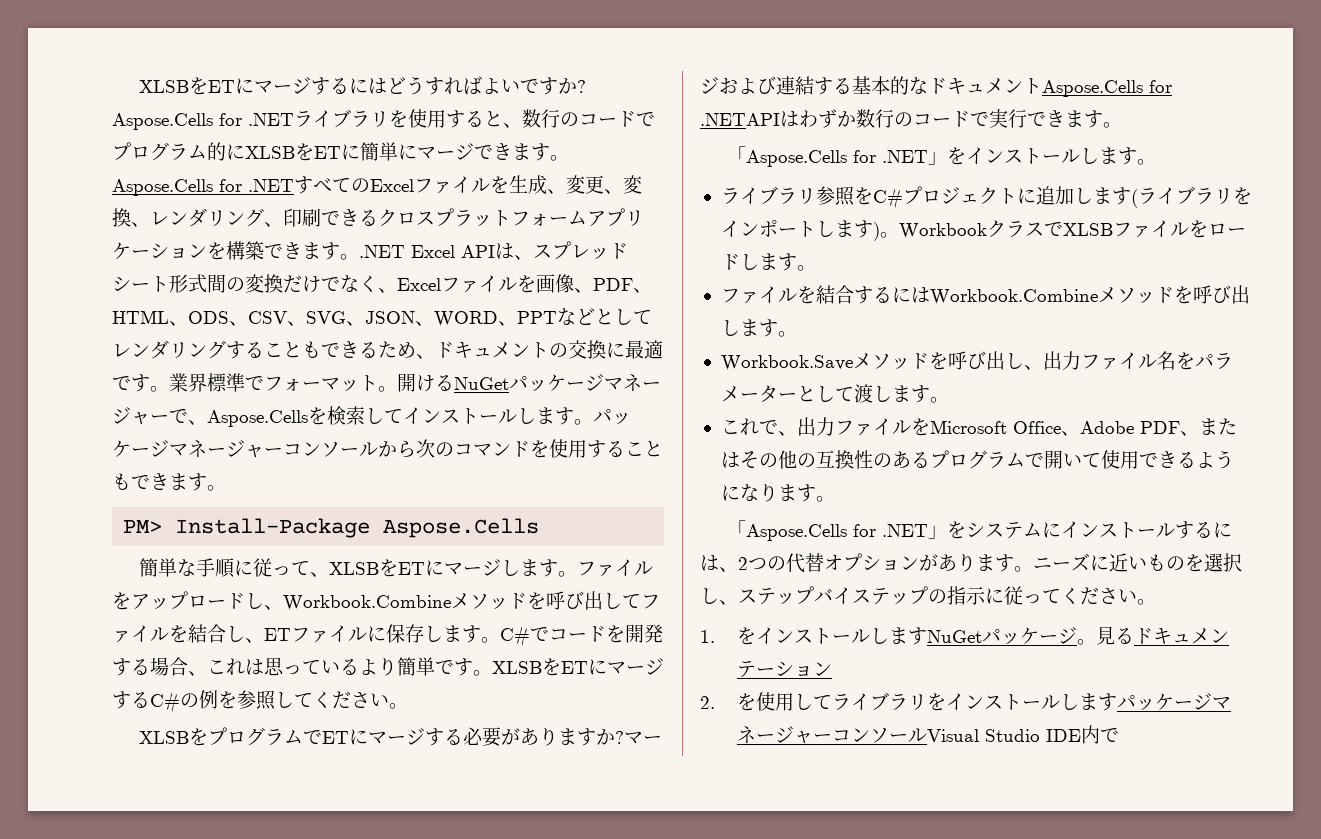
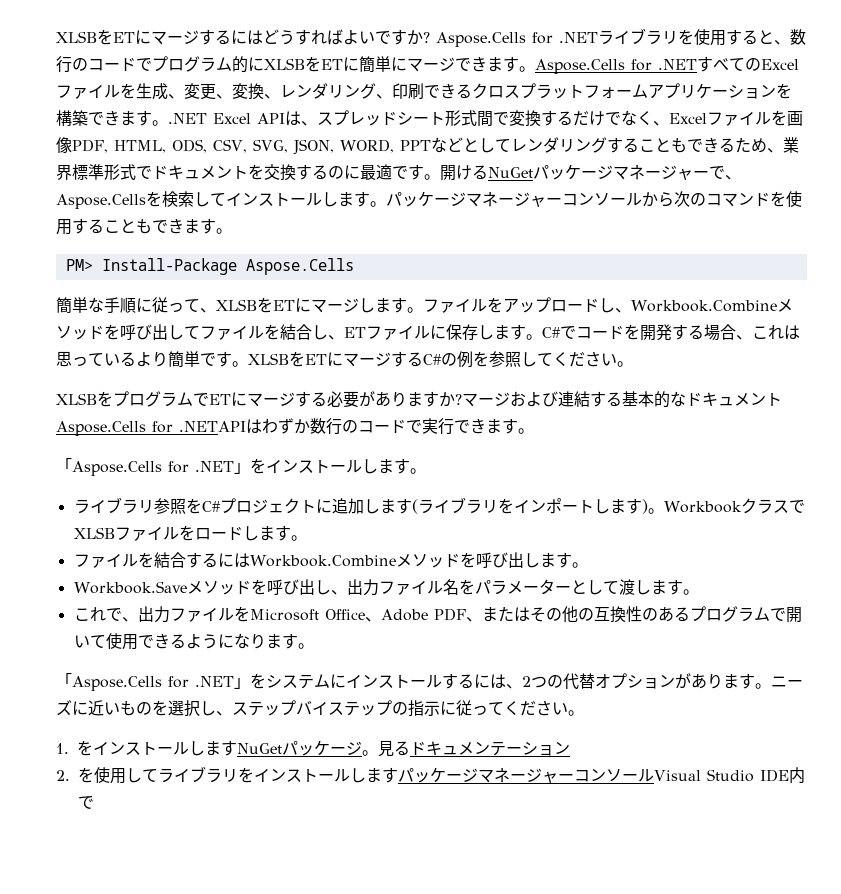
- Aspose.Cells for .NETすべてのExcelファイルを生成、変更、変換、レンダリング、印刷できるクロスプラットフォームアプリケーションを構築できます。.NET Excel APIは、スプレッドシート形式間の変換だけでなく、Excelファイルを画像、PDF、HTML、ODS、CSV、SVG、JSON、WORD、PPTなどとしてレンダリングすることもできるため、ドキュメントの交換に最適です。業界標準でフォーマット。
+ Aspose.Cells for .NETすべてのExcelファイルを生成、変更、変換、レンダリング、印刷できるクロスプラットフォームアプリケーションを構築できます。.NET Excel APIは、スプレッドシート形式間で変換するだけでなく、Excelファイルを画像PDF, HTML, ODS, CSV, SVG, JSON, WORD, PPTなどとしてレンダリングすることもできるため、業界標準形式でドキュメントを交換するのに最適です。

